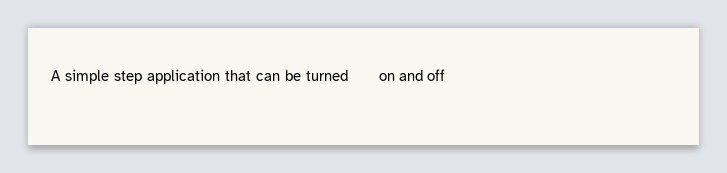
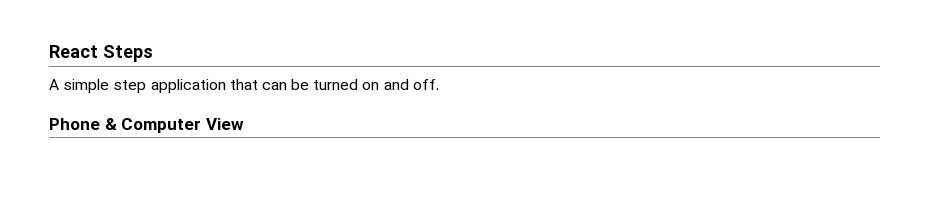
+ React Steps
- A simple step application that can be turned on and off
+ A simple step application that can be turned on and off.
+ Phone & Computer View

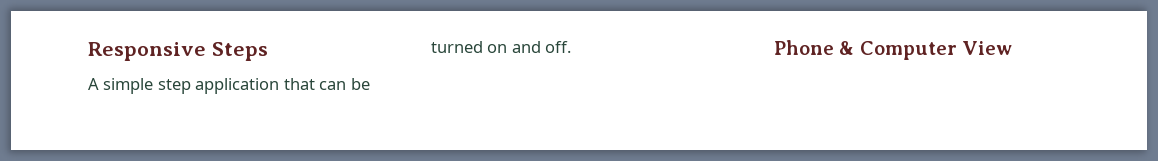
- React Steps
+ Responsive Steps

